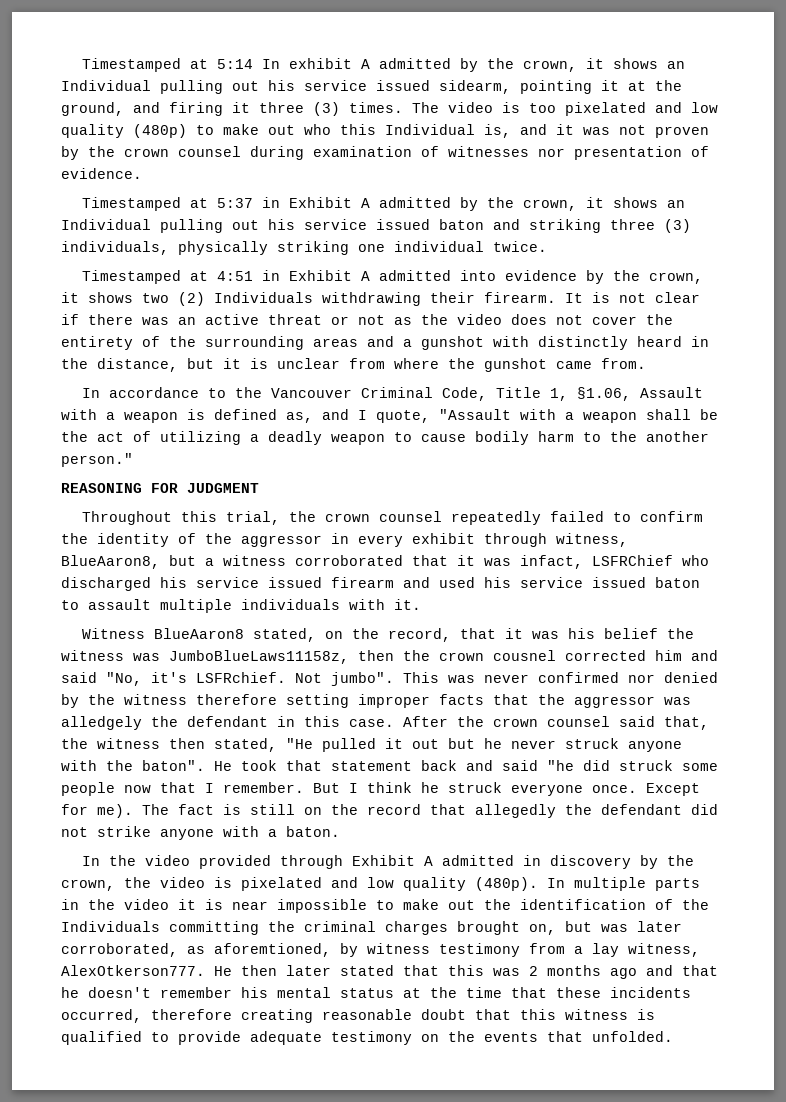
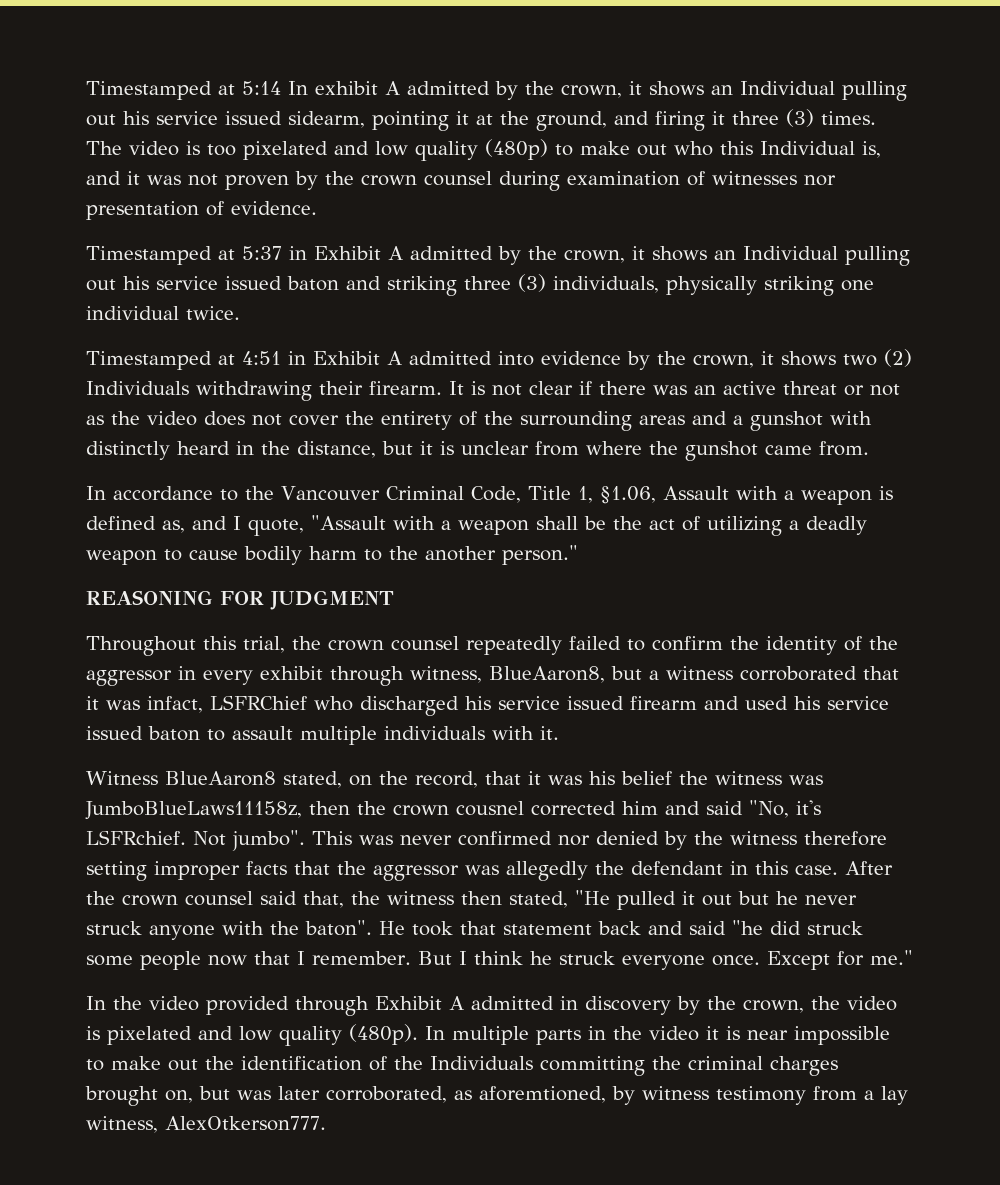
- This was never confirmed nor denied by the witness therefore setting improper facts that the aggressor was alledgely the defendant in this case.
+ This was never confirmed nor denied by the witness therefore setting improper facts that the aggressor was allegedly the defendant in this case.
- Except for me). The fact is still on the record that allegedly the defendant did not strike anyone with a baton.
+ Except for me."
- He then later stated that this was 2 months ago and that he doesn't remember his mental status at the time that these incidents occurred, therefore creating reasonable doubt that this witness is qualified to provide adequate testimony on the events that unfolded.

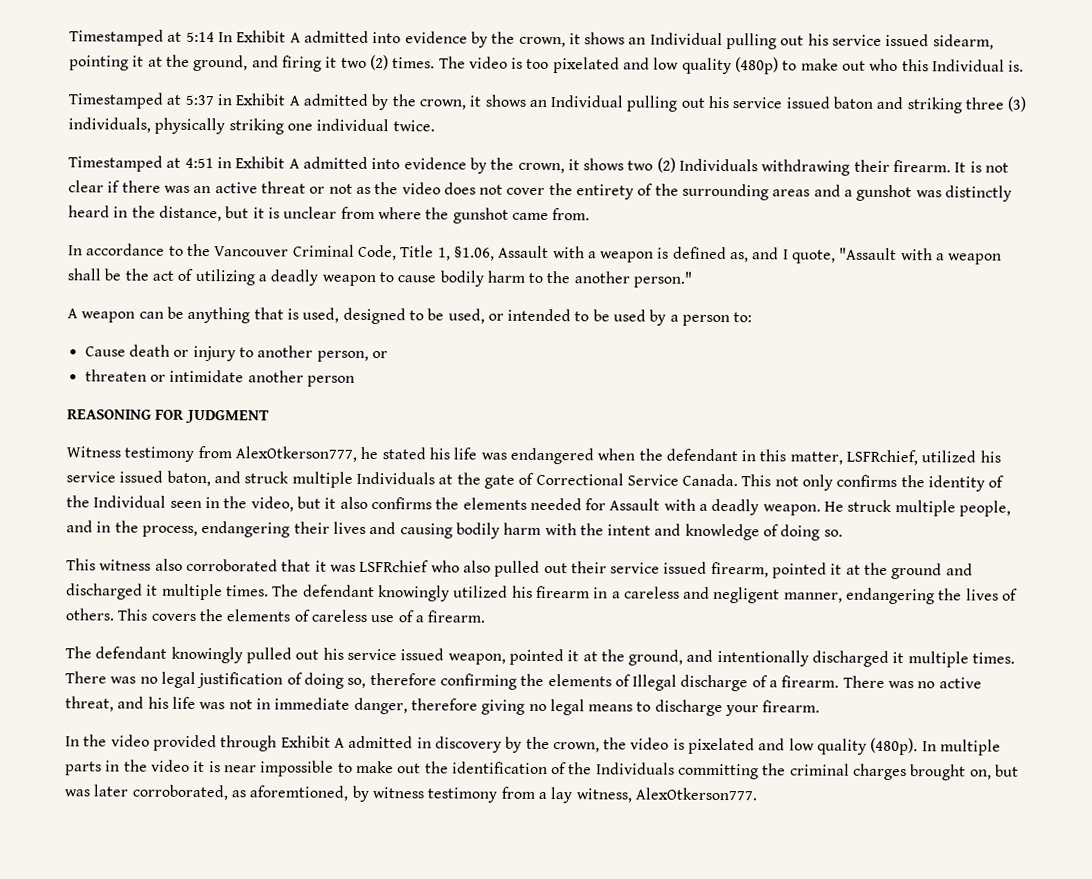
- Timestamped at 5:14 In exhibit A admitted by the crown, it shows an Individual pulling out his service issued sidearm, pointing it at the ground, and firing it three (3) times.
+ Timestamped at 5:14 In Exhibit A admitted into evidence by the crown, it shows an Individual pulling out his service issued sidearm, pointing it at the ground, and firing it two (2) times.
- The video is too pixelated and low quality (480p) to make out who this Individual is, and it was not proven by the crown counsel during examination of witnesses nor presentation of evidence.
+ The video is too pixelated and low quality (480p) to make out who this Individual is.
- It is not clear if there was an active threat or not as the video does not cover the entirety of the surrounding areas and a gunshot with distinctly heard in the distance, but it is unclear from where the gunshot came from.
+ It is not clear if there was an active threat or not as the video does not cover the entirety of the surrounding areas and a gunshot was distinctly heard in the distance, but it is unclear from where the gunshot came from.
+ A weapon can be anything that is used, designed to be used, or intended to be used by a person to:
+ Cause death or injury to another person, or
+ threaten or intimidate another person
  REASONING FOR JUDGMENT
- Throughout this trial, the crown counsel repeatedly failed to confirm the identity of the aggressor in every exhibit through witness, BlueAaron8, but a witness corroborated that it was infact, LSFRChief who discharged his service issued firearm and used his service issued baton to assault multiple individuals with it.
- Witness BlueAaron8 stated, on the record, that it was his belief the witness was JumboBlueLaws11158z, then the crown cousnel corrected him and said "No, it's LSFRchief. Not jumbo". This was never confirmed nor denied by the witness therefore setting improper facts that the aggressor was allegedly the defendant in this case. After the crown counsel said that, the witness then stated, "He pulled it out but he never struck anyone with the baton". He took that statement back and said "he did struck some people now that I remember. But I think he struck everyone once. Except for me."
+ Witness testimony from AlexOtkerson777, he stated his life was endangered when the defendant in this matter, LSFRchief, utilized his service issued baton, and struck multiple Individuals at the gate of Correctional Service Canada. This not only confirms the identity of the Individual seen in the video, but it also confirms the elements needed for Assault with a deadly weapon. He struck multiple people, and in the process, endangering their lives and causing bodily harm with the intent and knowledge of doing so.
+ This witness also corroborated that it was LSFRchief who also pulled out their service issued firearm, pointed it at the ground and discharged it multiple times. The defendant knowingly utilized his firearm in a careless and negligent manner, endangering the lives of others. This covers the elements of careless use of a firearm.
+ The defendant knowingly pulled out his service issued weapon, pointed it at the ground, and intentionally discharged it multiple times. There was no legal justification of doing so, therefore confirming the elements of Illegal discharge of a firearm. There was no active threat, and his life was not in immediate danger, therefore giving no legal means to discharge your firearm.

